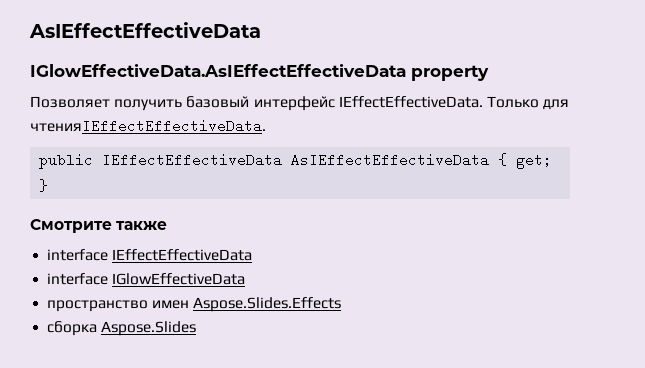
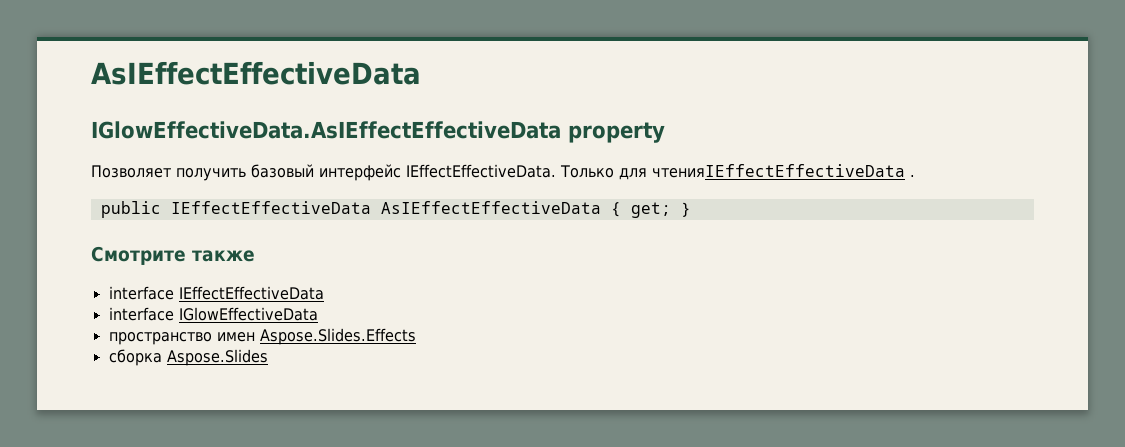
- Только для чтенияIEffectEffectiveData.
+ Только для чтенияIEffectEffectiveData .

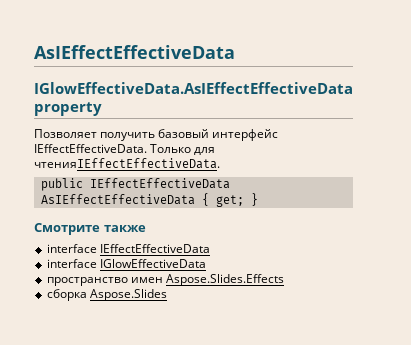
- Только для чтенияIEffectEffectiveData .
+ Только для чтенияIEffectEffectiveData.

